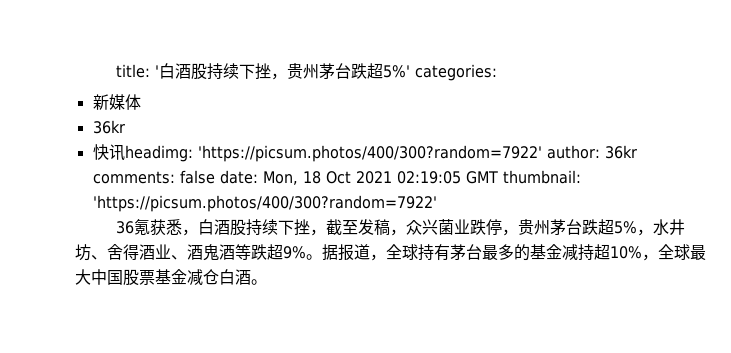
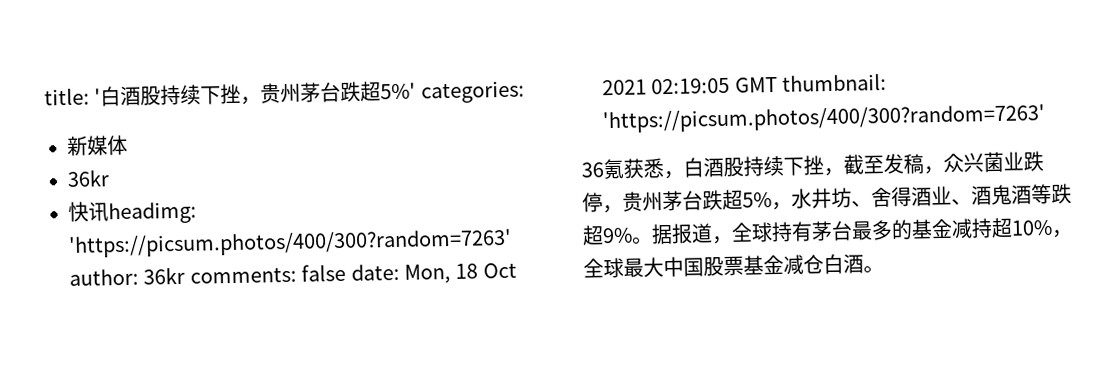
- 快讯headimg: 'https://picsum.photos/400/300?random=7922' author: 36kr comments: false date: Mon, 18 Oct 2021 02:19:05 GMT thumbnail: 'https://picsum.photos/400/300?random=7922'
+ 快讯headimg: 'https://picsum.photos/400/300?random=7263' author: 36kr comments: false date: Mon, 18 Oct 2021 02:19:05 GMT thumbnail: 'https://picsum.photos/400/300?random=7263'

